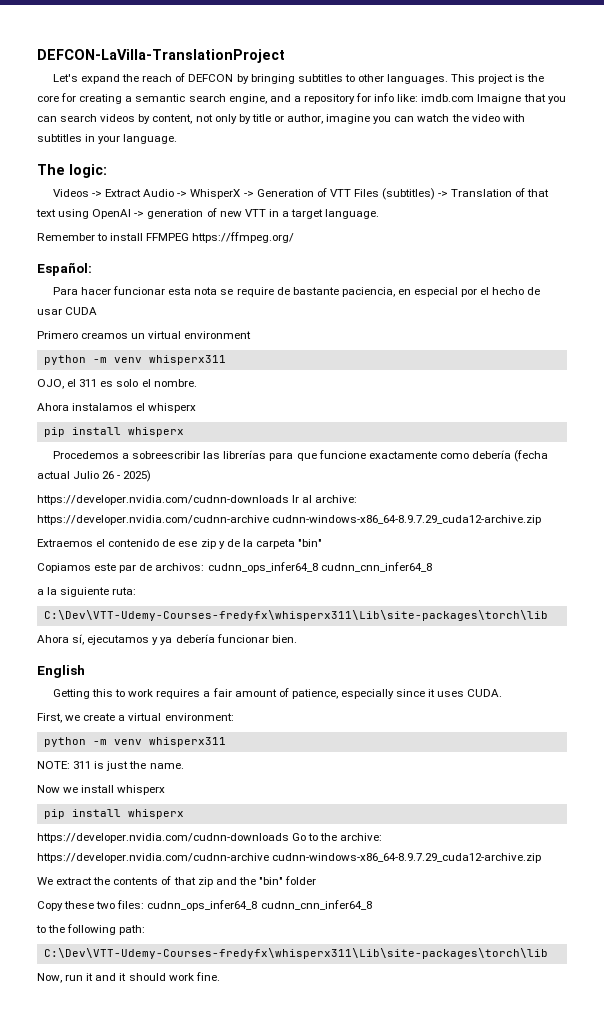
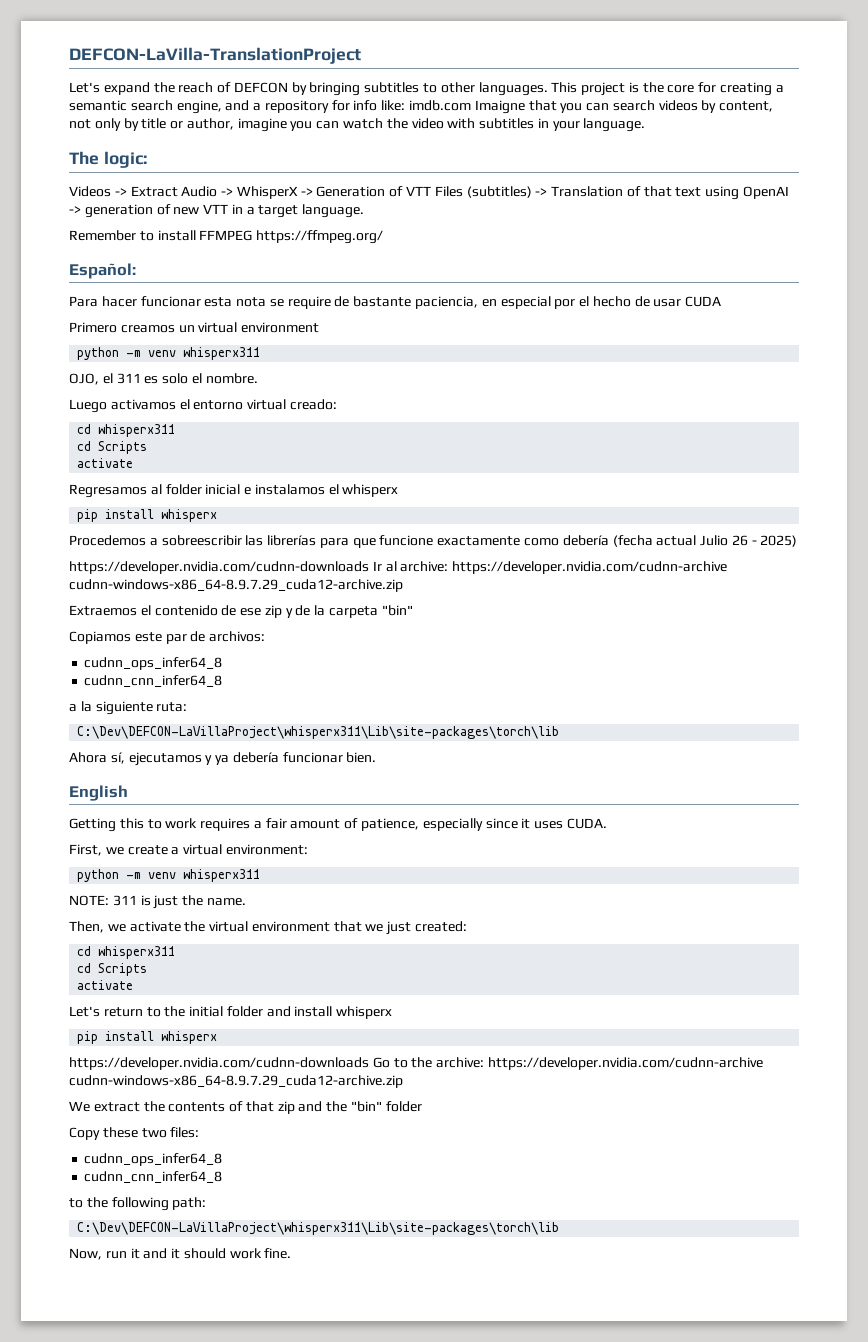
- Ahora instalamos el whisperx
+ Luego activamos el entorno virtual creado:
+ cd whisperx311
+ cd Scripts
+ activate
+ Regresamos al folder inicial e instalamos el whisperx
- Copiamos este par de archivos: cudnn_ops_infer64_8 cudnn_cnn_infer64_8
+ Copiamos este par de archivos:
+ cudnn_ops_infer64_8
+ cudnn_cnn_infer64_8
  a la siguiente ruta:
- C:\Dev\VTT-Udemy-Courses-fredyfx\whisperx311\Lib\site-packages\torch\lib
+ C:\Dev\DEFCON-LaVillaProject\whisperx311\Lib\site-packages\torch\lib
- Now we install whisperx
+ Then, we activate the virtual environment that we just created:
+ cd whisperx311
+ cd Scripts
+ activate
+ Let's return to the initial folder and install whisperx
- Copy these two files: cudnn_ops_infer64_8 cudnn_cnn_infer64_8
+ Copy these two files:
+ cudnn_ops_infer64_8
+ cudnn_cnn_infer64_8
  to the following path:
- C:\Dev\VTT-Udemy-Courses-fredyfx\whisperx311\Lib\site-packages\torch\lib
+ C:\Dev\DEFCON-LaVillaProject\whisperx311\Lib\site-packages\torch\lib

